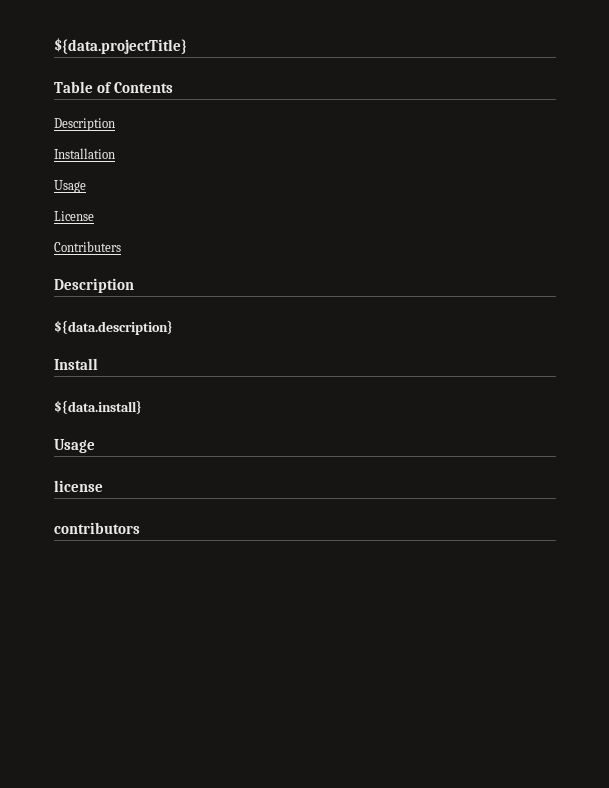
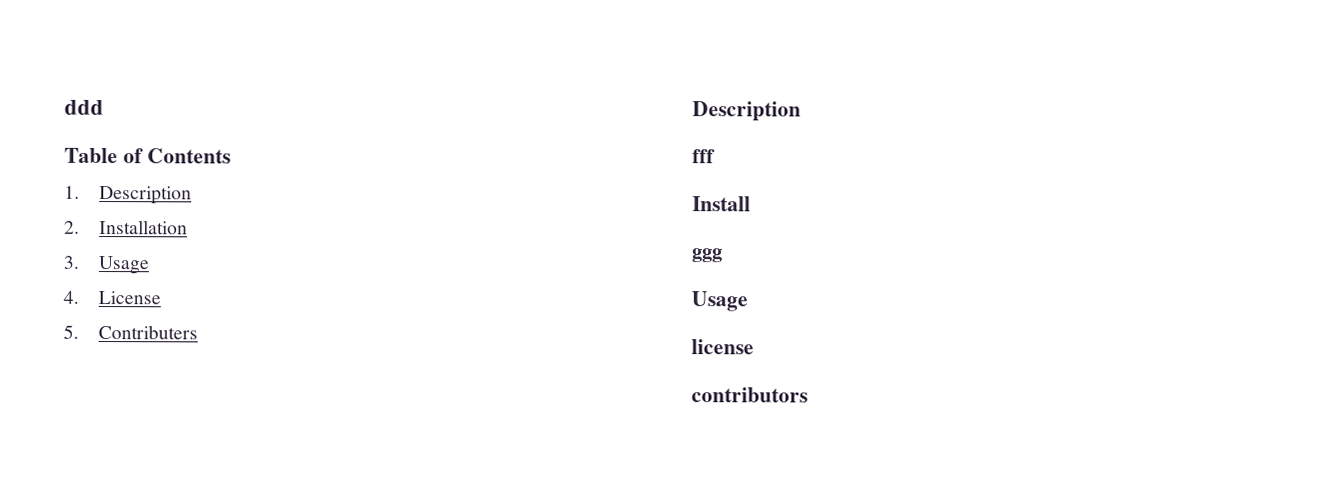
- ${data.projectTitle}
+ ddd
  Table of Contents
- Description
- Installation
- Usage
- License
+ 1. Description
+ 2. Installation
+ 3. Usage
+ 4. License
- Contributers
+ 5. Contributers
- ${data.description}
+ fff
- ${data.install}
+ ggg

